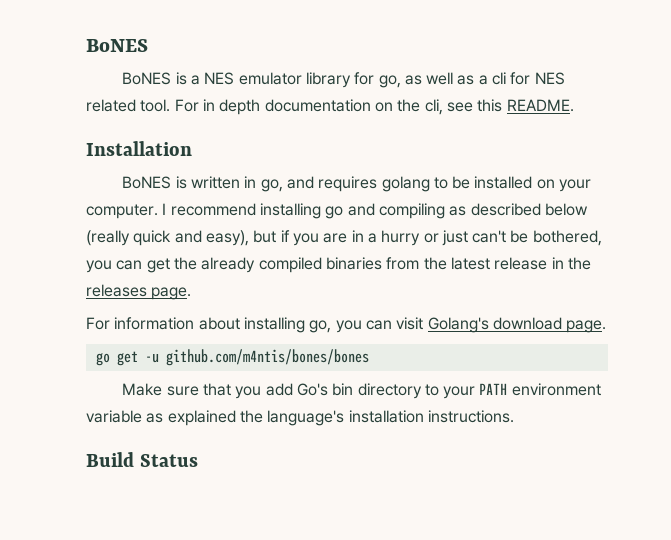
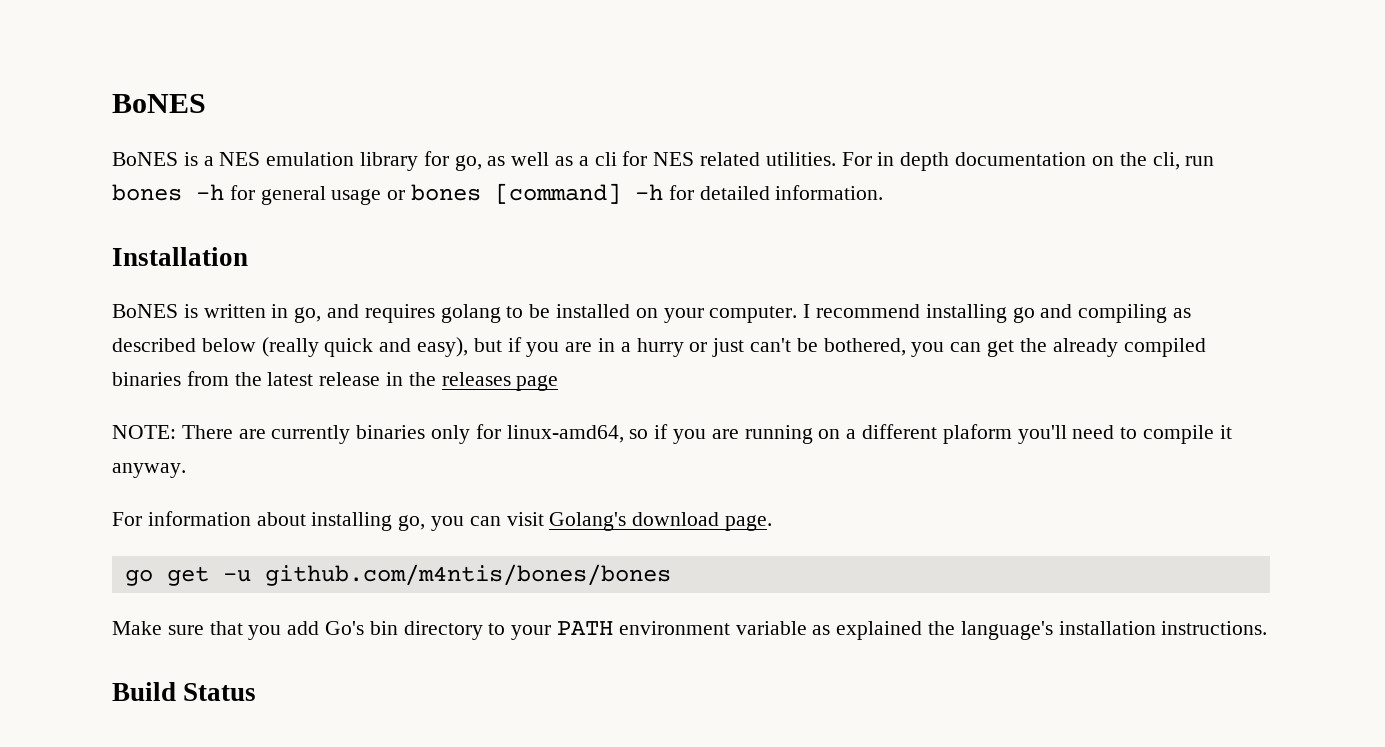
- BoNES is a NES emulator library for go, as well as a cli for NES related tool.
+ BoNES is a NES emulation library for go, as well as a cli for NES related utilities.
- For in depth documentation on the cli, see this README.
+ For in depth documentation on the cli, run bones -h for general usage or bones [command] -h for detailed information.
- I recommend installing go and compiling as described below (really quick and easy), but if you are in a hurry or just can't be bothered, you can get the already compiled binaries from the latest release in the releases page.
+ I recommend installing go and compiling as described below (really quick and easy), but if you are in a hurry or just can't be bothered, you can get the already compiled binaries from the latest release in the releases page
+ NOTE: There are currently binaries only for linux-amd64, so if you are running on a different plaform you'll need to compile it anyway.

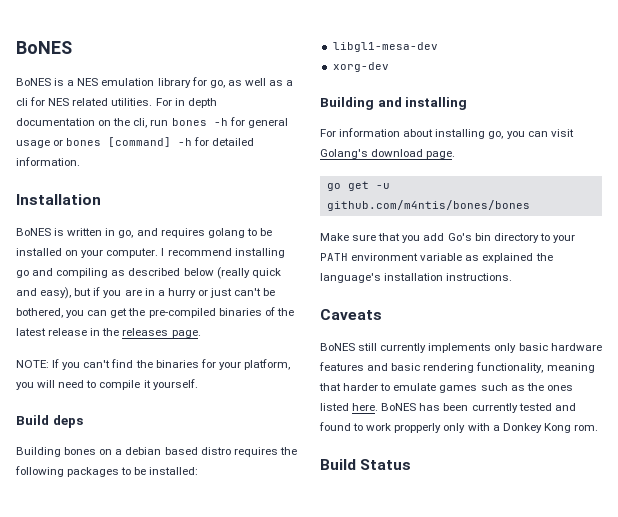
- I recommend installing go and compiling as described below (really quick and easy), but if you are in a hurry or just can't be bothered, you can get the already compiled binaries from the latest release in the releases page
+ I recommend installing go and compiling as described below (really quick and easy), but if you are in a hurry or just can't be bothered, you can get the pre-compiled binaries of the latest release in the releases page.
- NOTE: There are currently binaries only for linux-amd64, so if you are running on a different plaform you'll need to compile it anyway.
+ NOTE: If you can't find the binaries for your platform, you will need to compile it yourself.
+ Build deps
+ Building bones on a debian based distro requires the following packages to be installed:
+ libgl1-mesa-dev
+ xorg-dev
+ Building and installing
+ Caveats
+ BoNES still currently implements only basic hardware features and basic rendering functionality, meaning that harder to emulate games such as the ones listed here. BoNES has been currently tested and found to work propperly only with a Donkey Kong rom.

